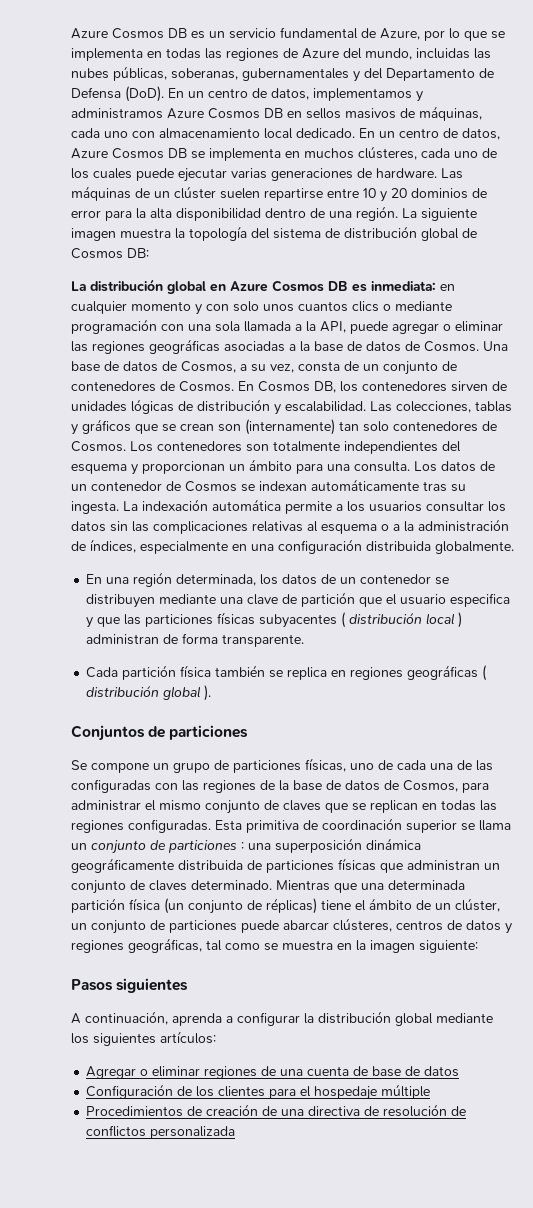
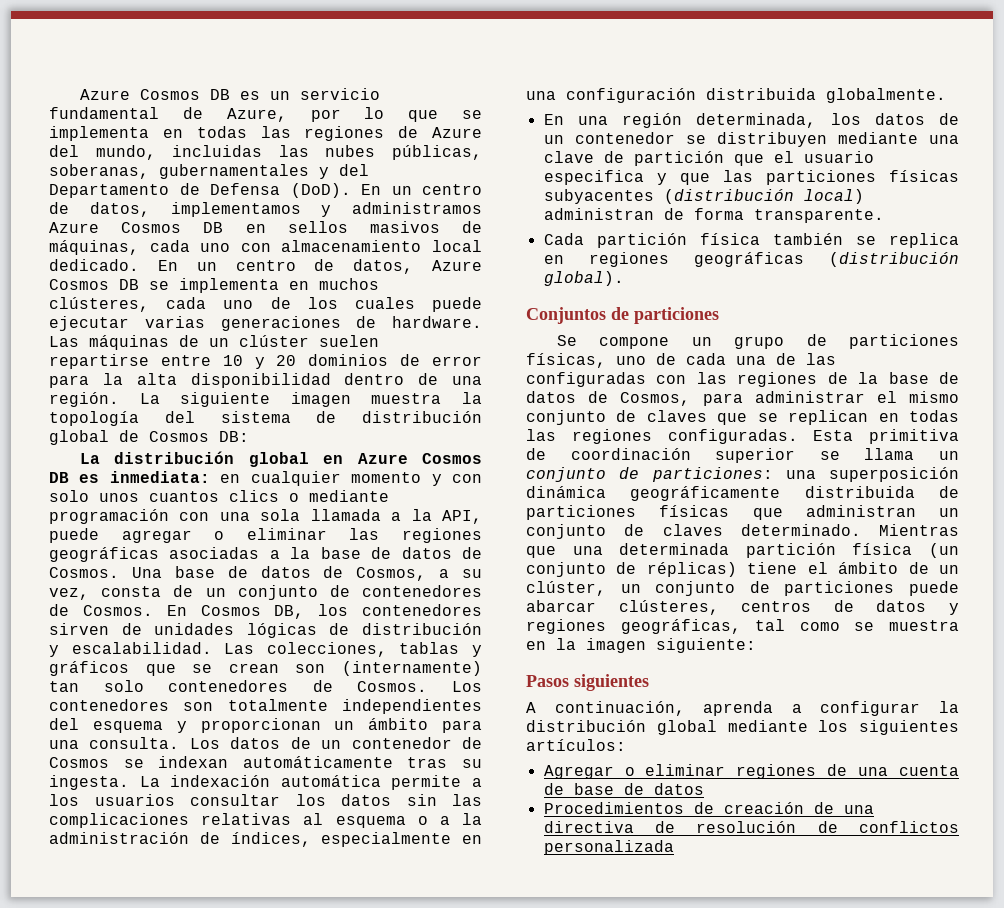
- En una región determinada, los datos de un contenedor se distribuyen mediante una clave de partición que el usuario especifica y que las particiones físicas subyacentes ( distribución local ) administran de forma transparente.
+ En una región determinada, los datos de un contenedor se distribuyen mediante una clave de partición que el usuario especifica y que las particiones físicas subyacentes (distribución local) administran de forma transparente.
- Cada partición física también se replica en regiones geográficas ( distribución global ).
+ Cada partición física también se replica en regiones geográficas (distribución global).
- Esta primitiva de coordinación superior se llama un conjunto de particiones : una superposición dinámica geográficamente distribuida de particiones físicas que administran un conjunto de claves determinado.
+ Esta primitiva de coordinación superior se llama un conjunto de particiones: una superposición dinámica geográficamente distribuida de particiones físicas que administran un conjunto de claves determinado.
- Configuración de los clientes para el hospedaje múltiple

